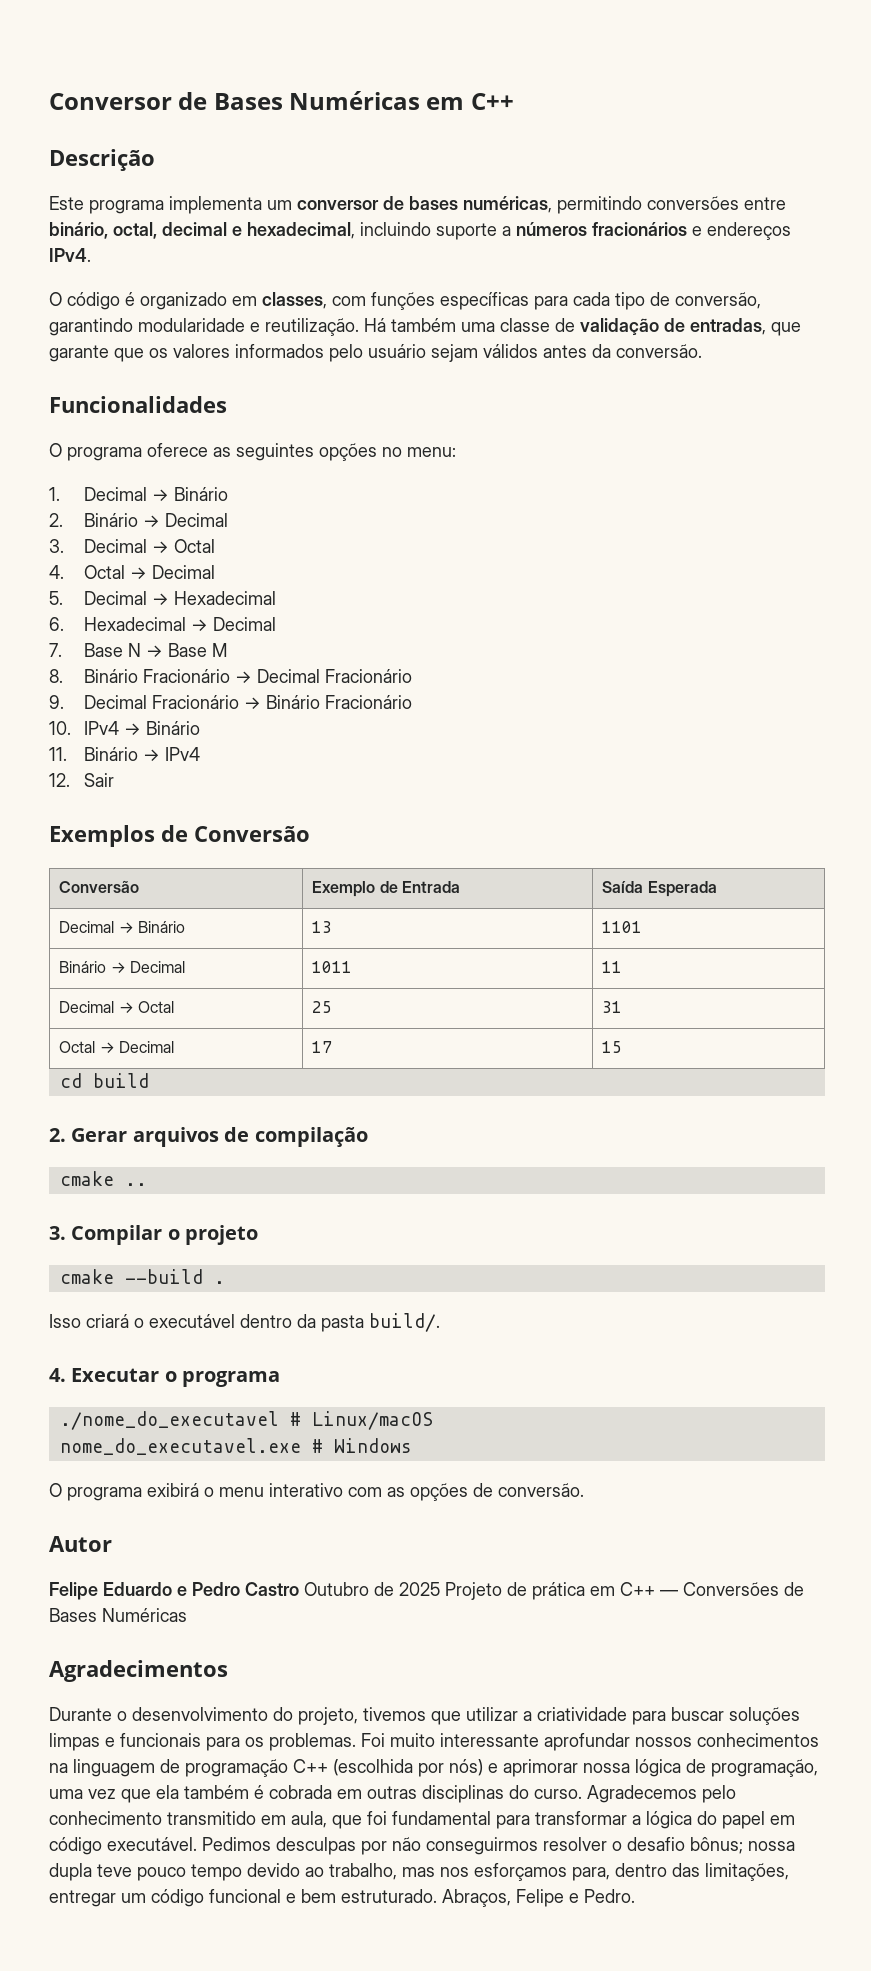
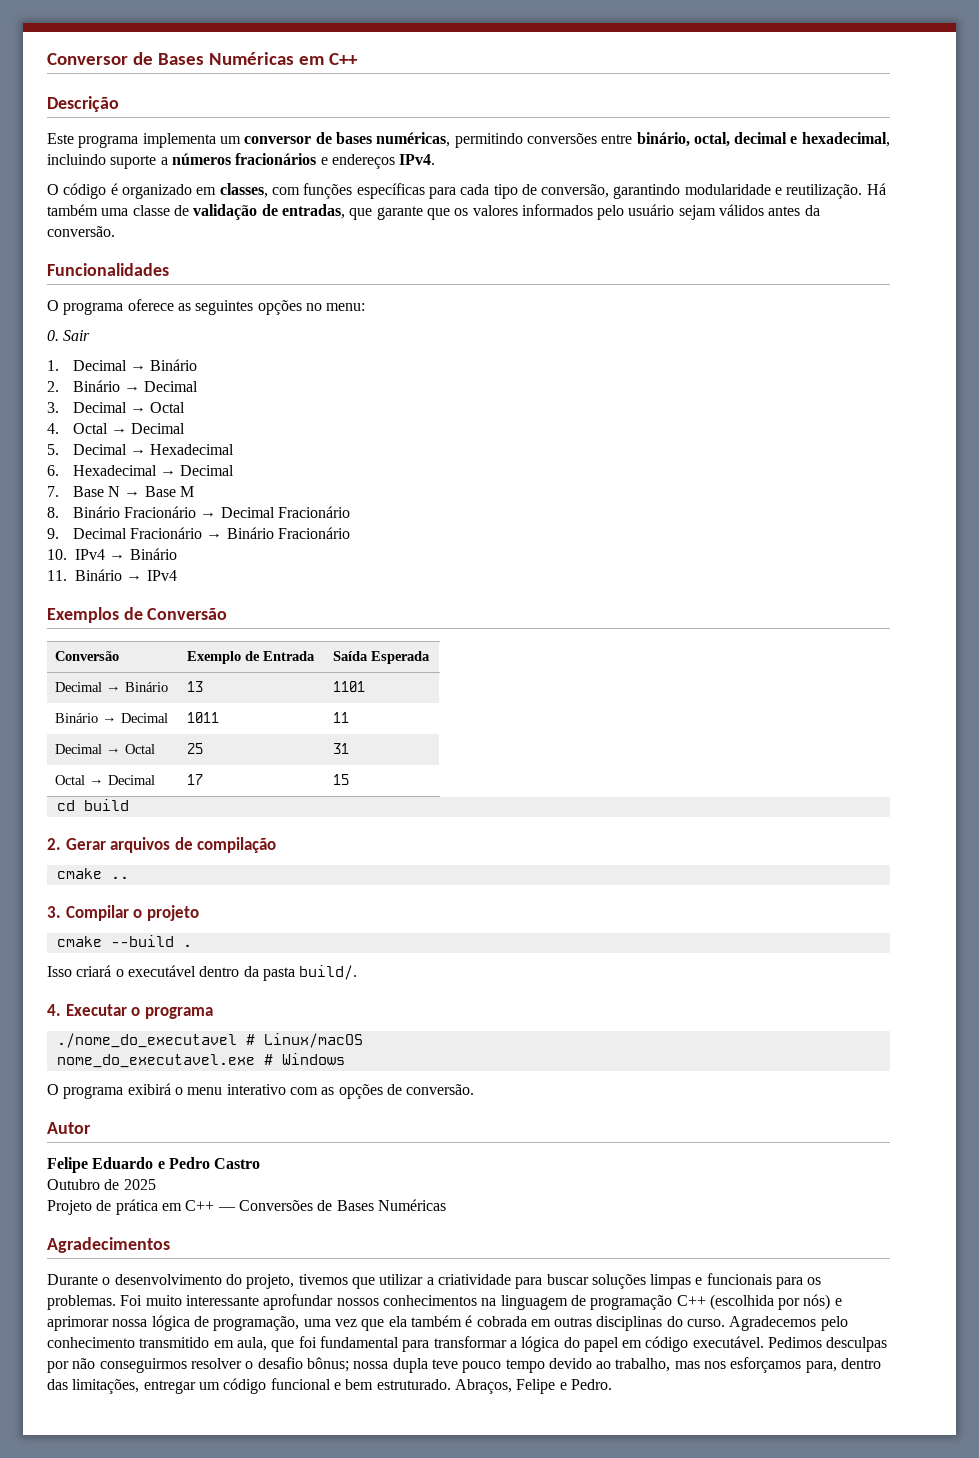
+ 0. Sair
- 12. Sair
- Felipe Eduardo e Pedro Castro Outubro de 2025 Projeto de prática em C++ — Conversões de Bases Numéricas
+ Felipe Eduardo e Pedro Castro
+ Outubro de 2025
+ Projeto de prática em C++ — Conversões de Bases Numéricas

